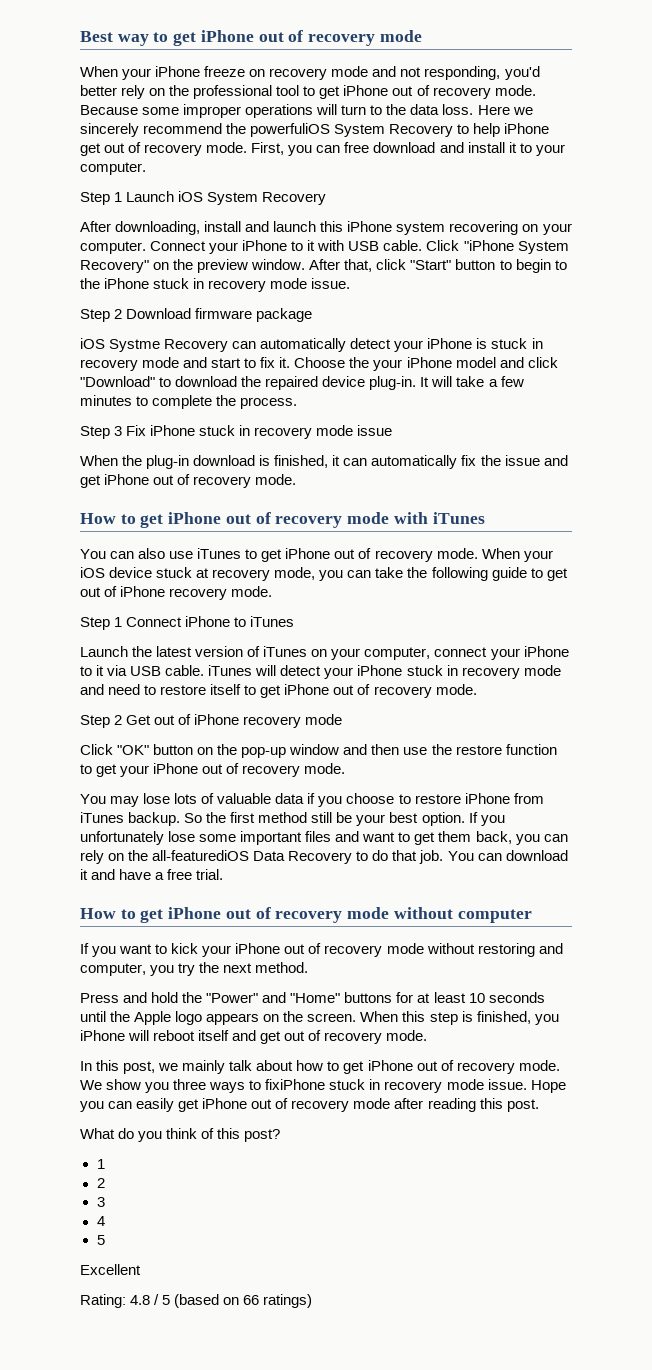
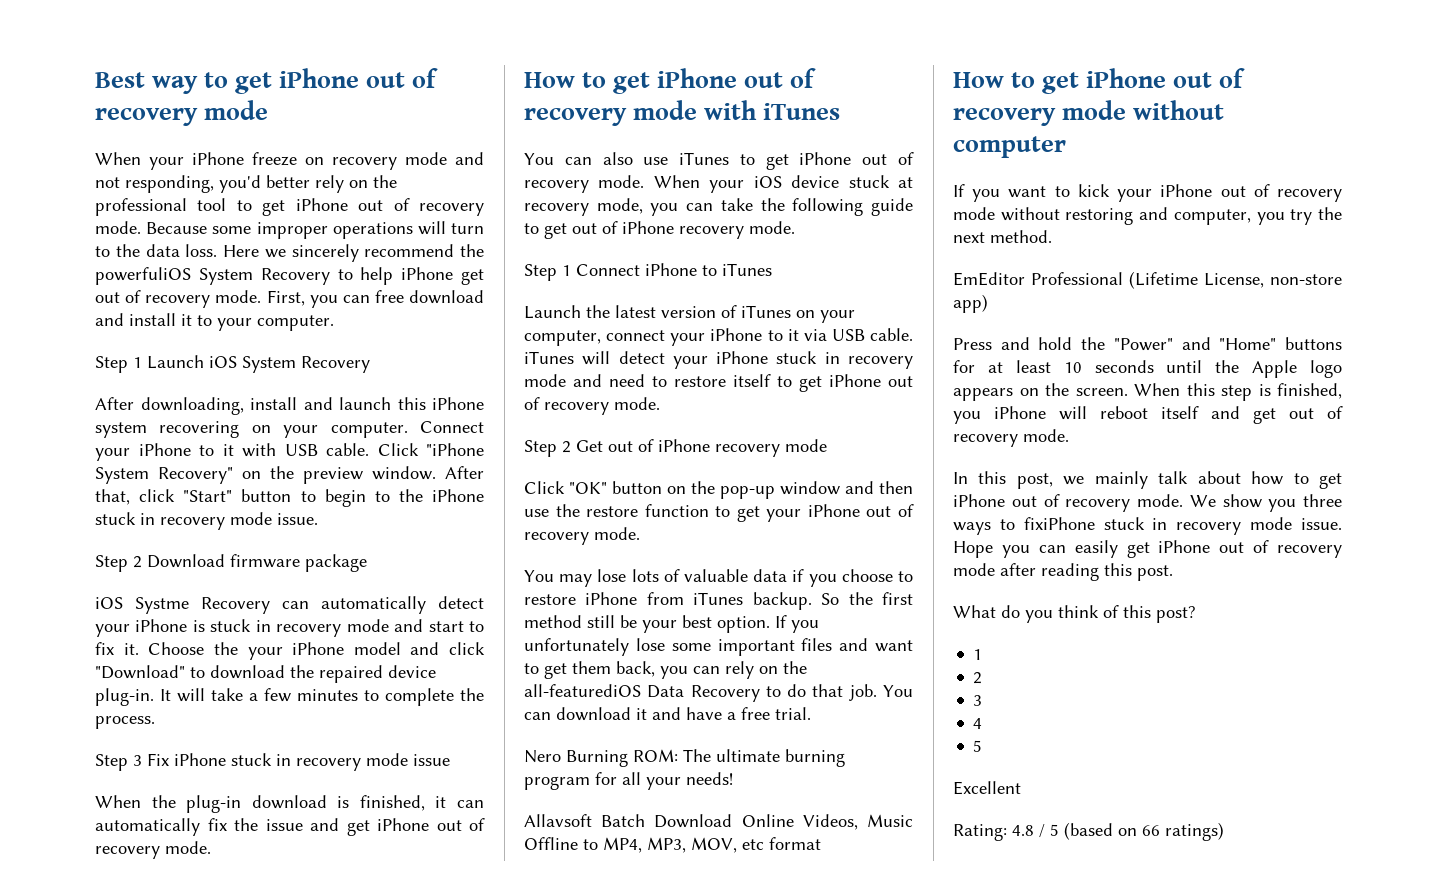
+ Nero Burning ROM: The ultimate burning program for all your needs!
+ Allavsoft Batch Download Online Videos, Music Offline to MP4, MP3, MOV, etc format
+ EmEditor Professional (Lifetime License, non-store app)

